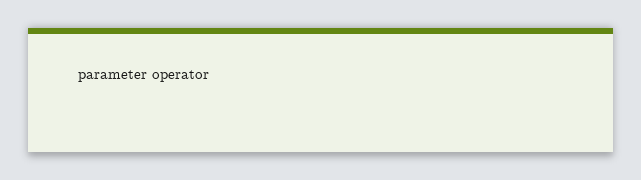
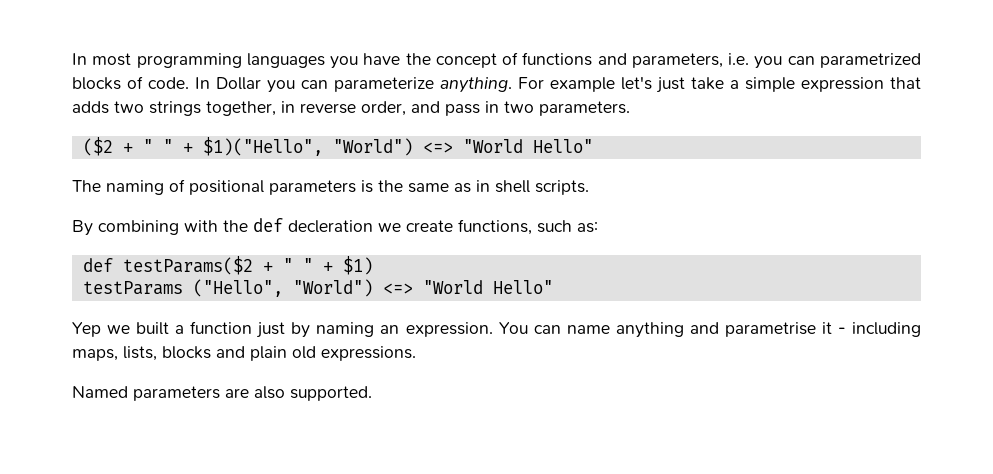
- parameter operator
+ In most programming languages you have the concept of functions and parameters, i.e. you can parametrized blocks of code. In Dollar you can parameterize anything. For example let's just take a simple expression that adds two strings together, in reverse order, and pass in two parameters.
+ ($2 + " " + $1)("Hello", "World") <=> "World Hello"
+ The naming of positional parameters is the same as in shell scripts.
+ By combining with the def decleration we create functions, such as:
+ def testParams($2 + " " + $1)
+ testParams ("Hello", "World") <=> "World Hello"
+ Yep we built a function just by naming an expression. You can name anything and parametrise it - including maps, lists, blocks and plain old expressions.
+ Named parameters are also supported.

